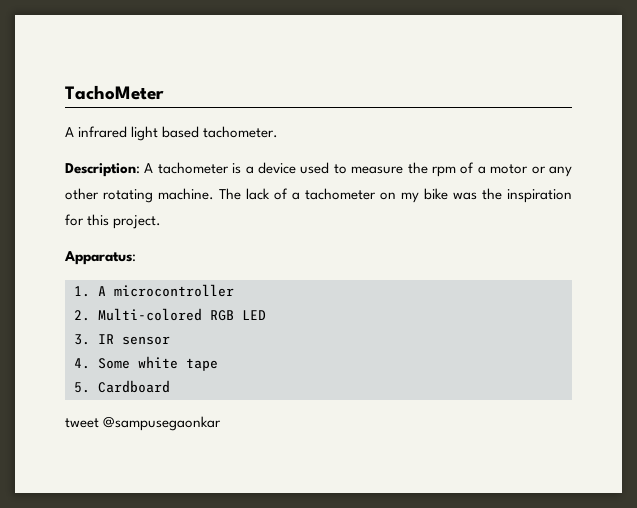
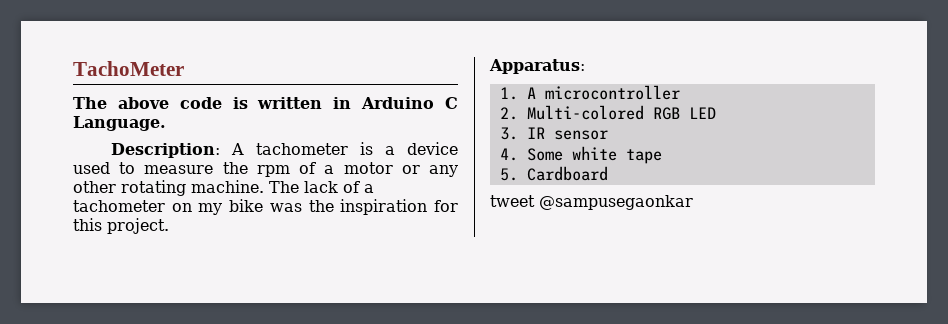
- A infrared light based tachometer.
+ The above code is written in Arduino C Language.

